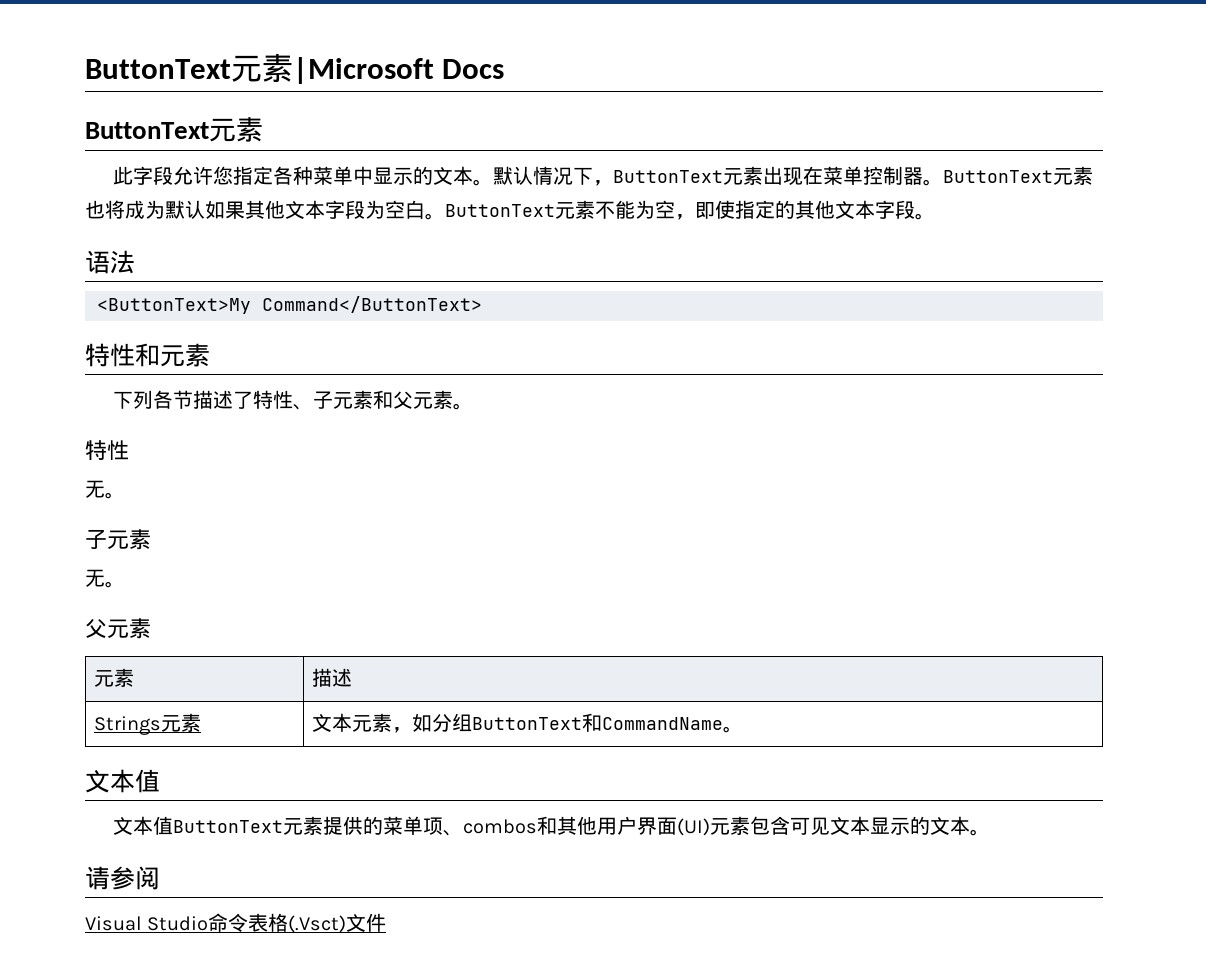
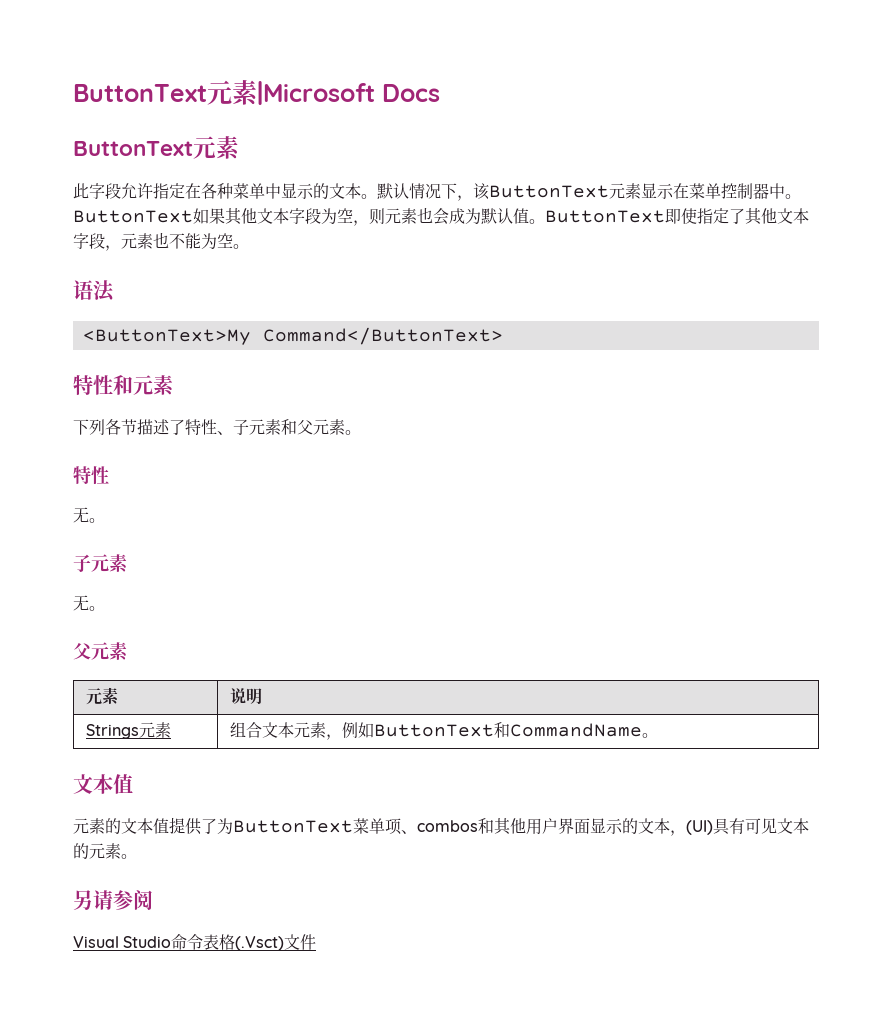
- 此字段允许您指定各种菜单中显示的文本。
+ 此字段允许指定在各种菜单中显示的文本。
- 默认情况下，ButtonText元素出现在菜单控制器。ButtonText元素也将成为默认如果其他文本字段为空白。ButtonText元素不能为空，即使指定的其他文本字段。
+ 默认情况下，该ButtonText元素显示在菜单控制器中。ButtonText如果其他文本字段为空，则元素也会成为默认值。ButtonText即使指定了其他文本字段，元素也不能为空。
- 元素 | 描述
+ 元素 | 说明
- Strings元素 | 文本元素，如分组ButtonText和CommandName。
+ Strings元素 | 组合文本元素，例如ButtonText和CommandName。
- 文本值ButtonText元素提供的菜单项、combos和其他用户界面(UI)元素包含可见文本显示的文本。
- 请参阅
+ 元素的文本值提供了为ButtonText菜单项、combos和其他用户界面显示的文本，(UI)具有可见文本的元素。
+ 另请参阅

